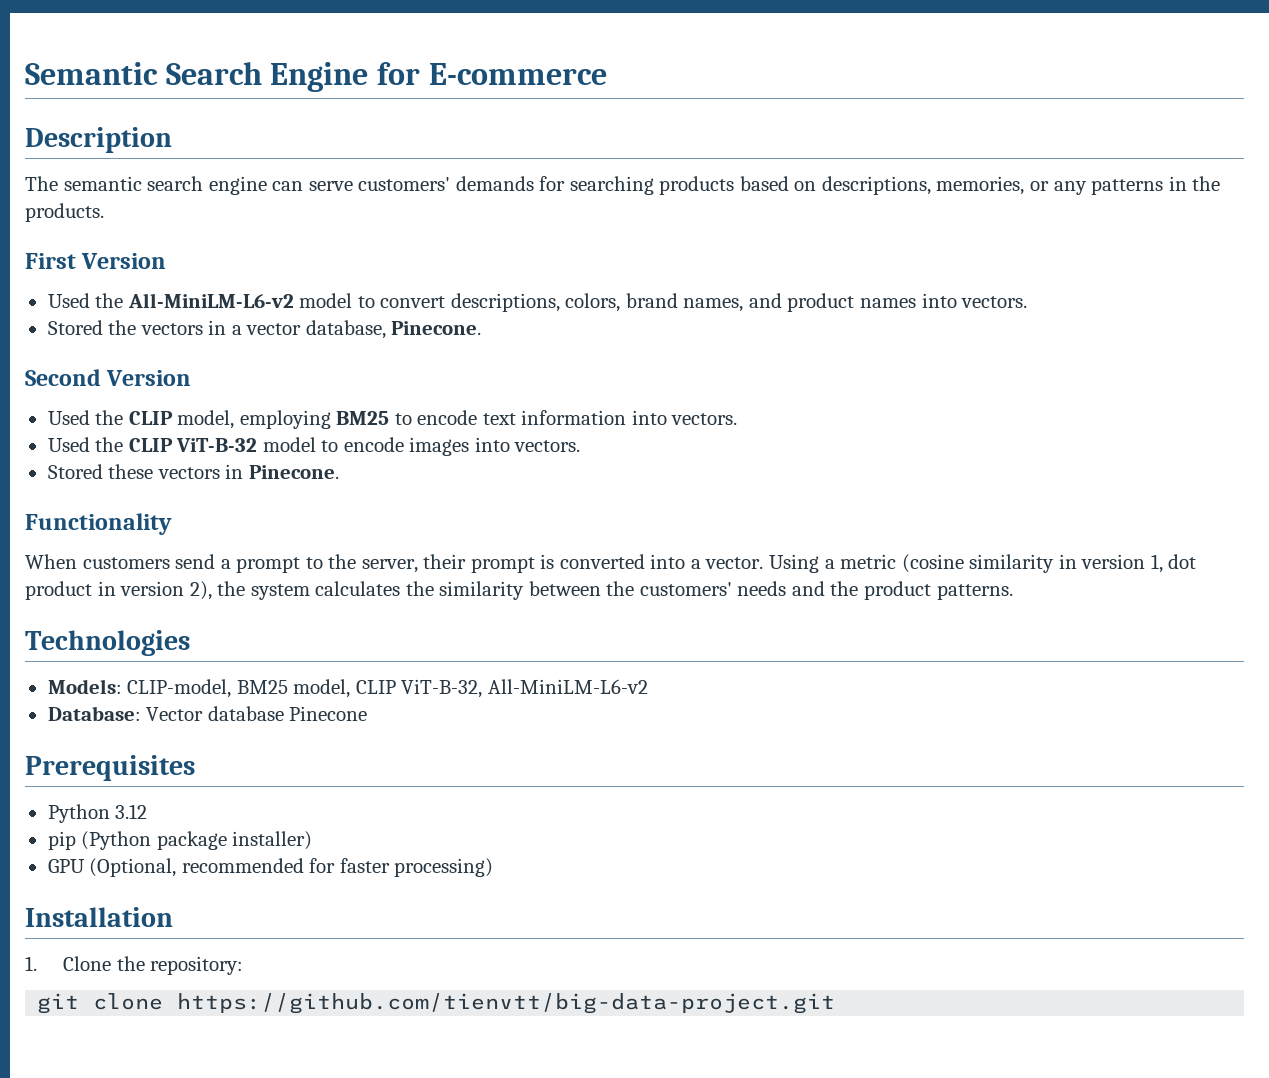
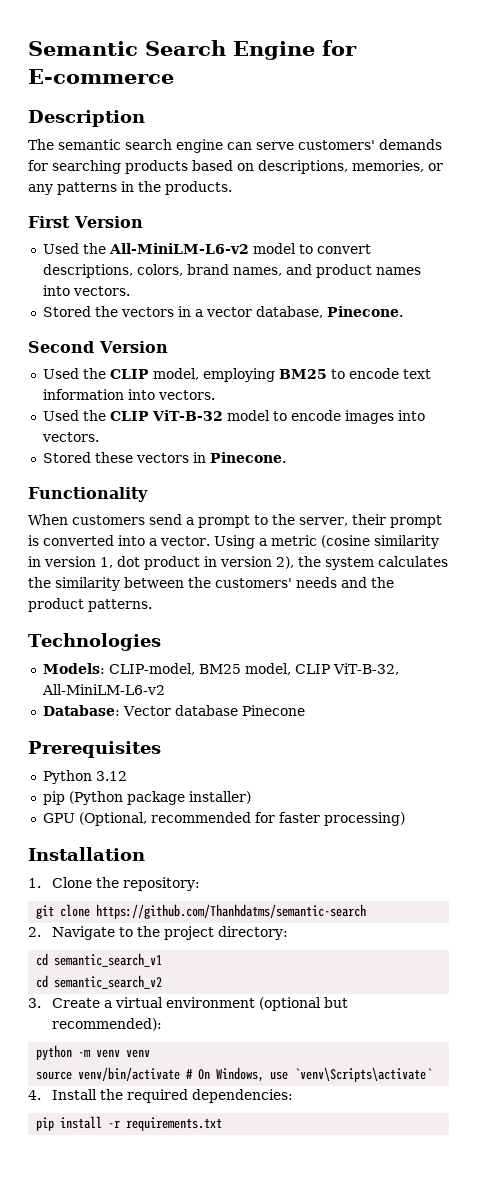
- git clone https://github.com/tienvtt/big-data-project.git
+ git clone https://github.com/Thanhdatms/semantic-search
+ 2. Navigate to the project directory:
+ cd semantic_search_v1
+ cd semantic_search_v2
+ 3. Create a virtual environment (optional but recommended):
+ python -m venv venv
+ source venv/bin/activate # On Windows, use `venv\Scripts\activate`
+ 4. Install the required dependencies:
+ pip install -r requirements.txt

